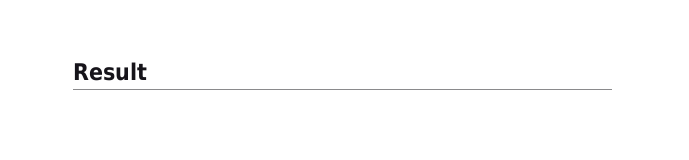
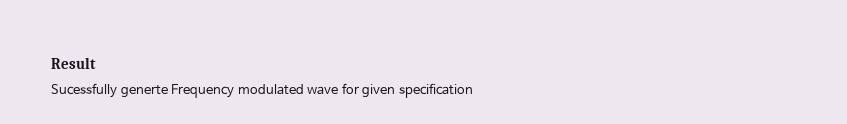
+ Sucessfully generte Frequency modulated wave for given specification

